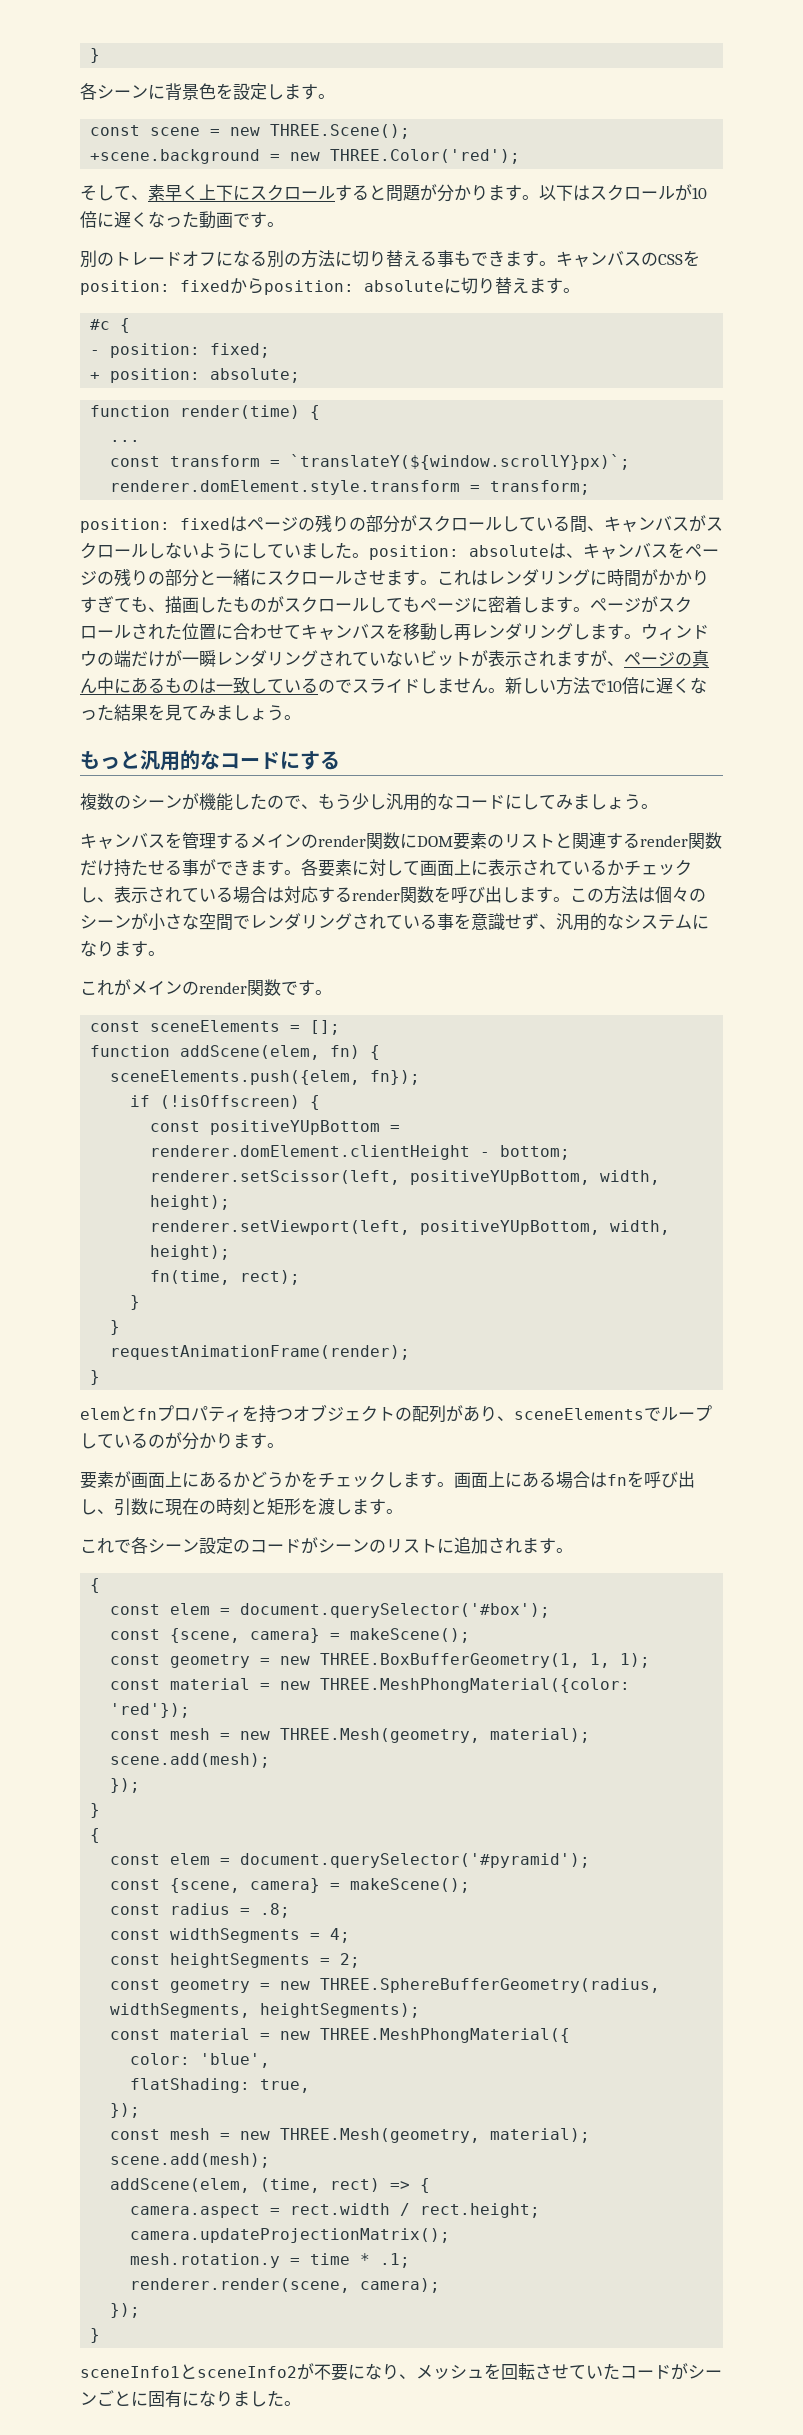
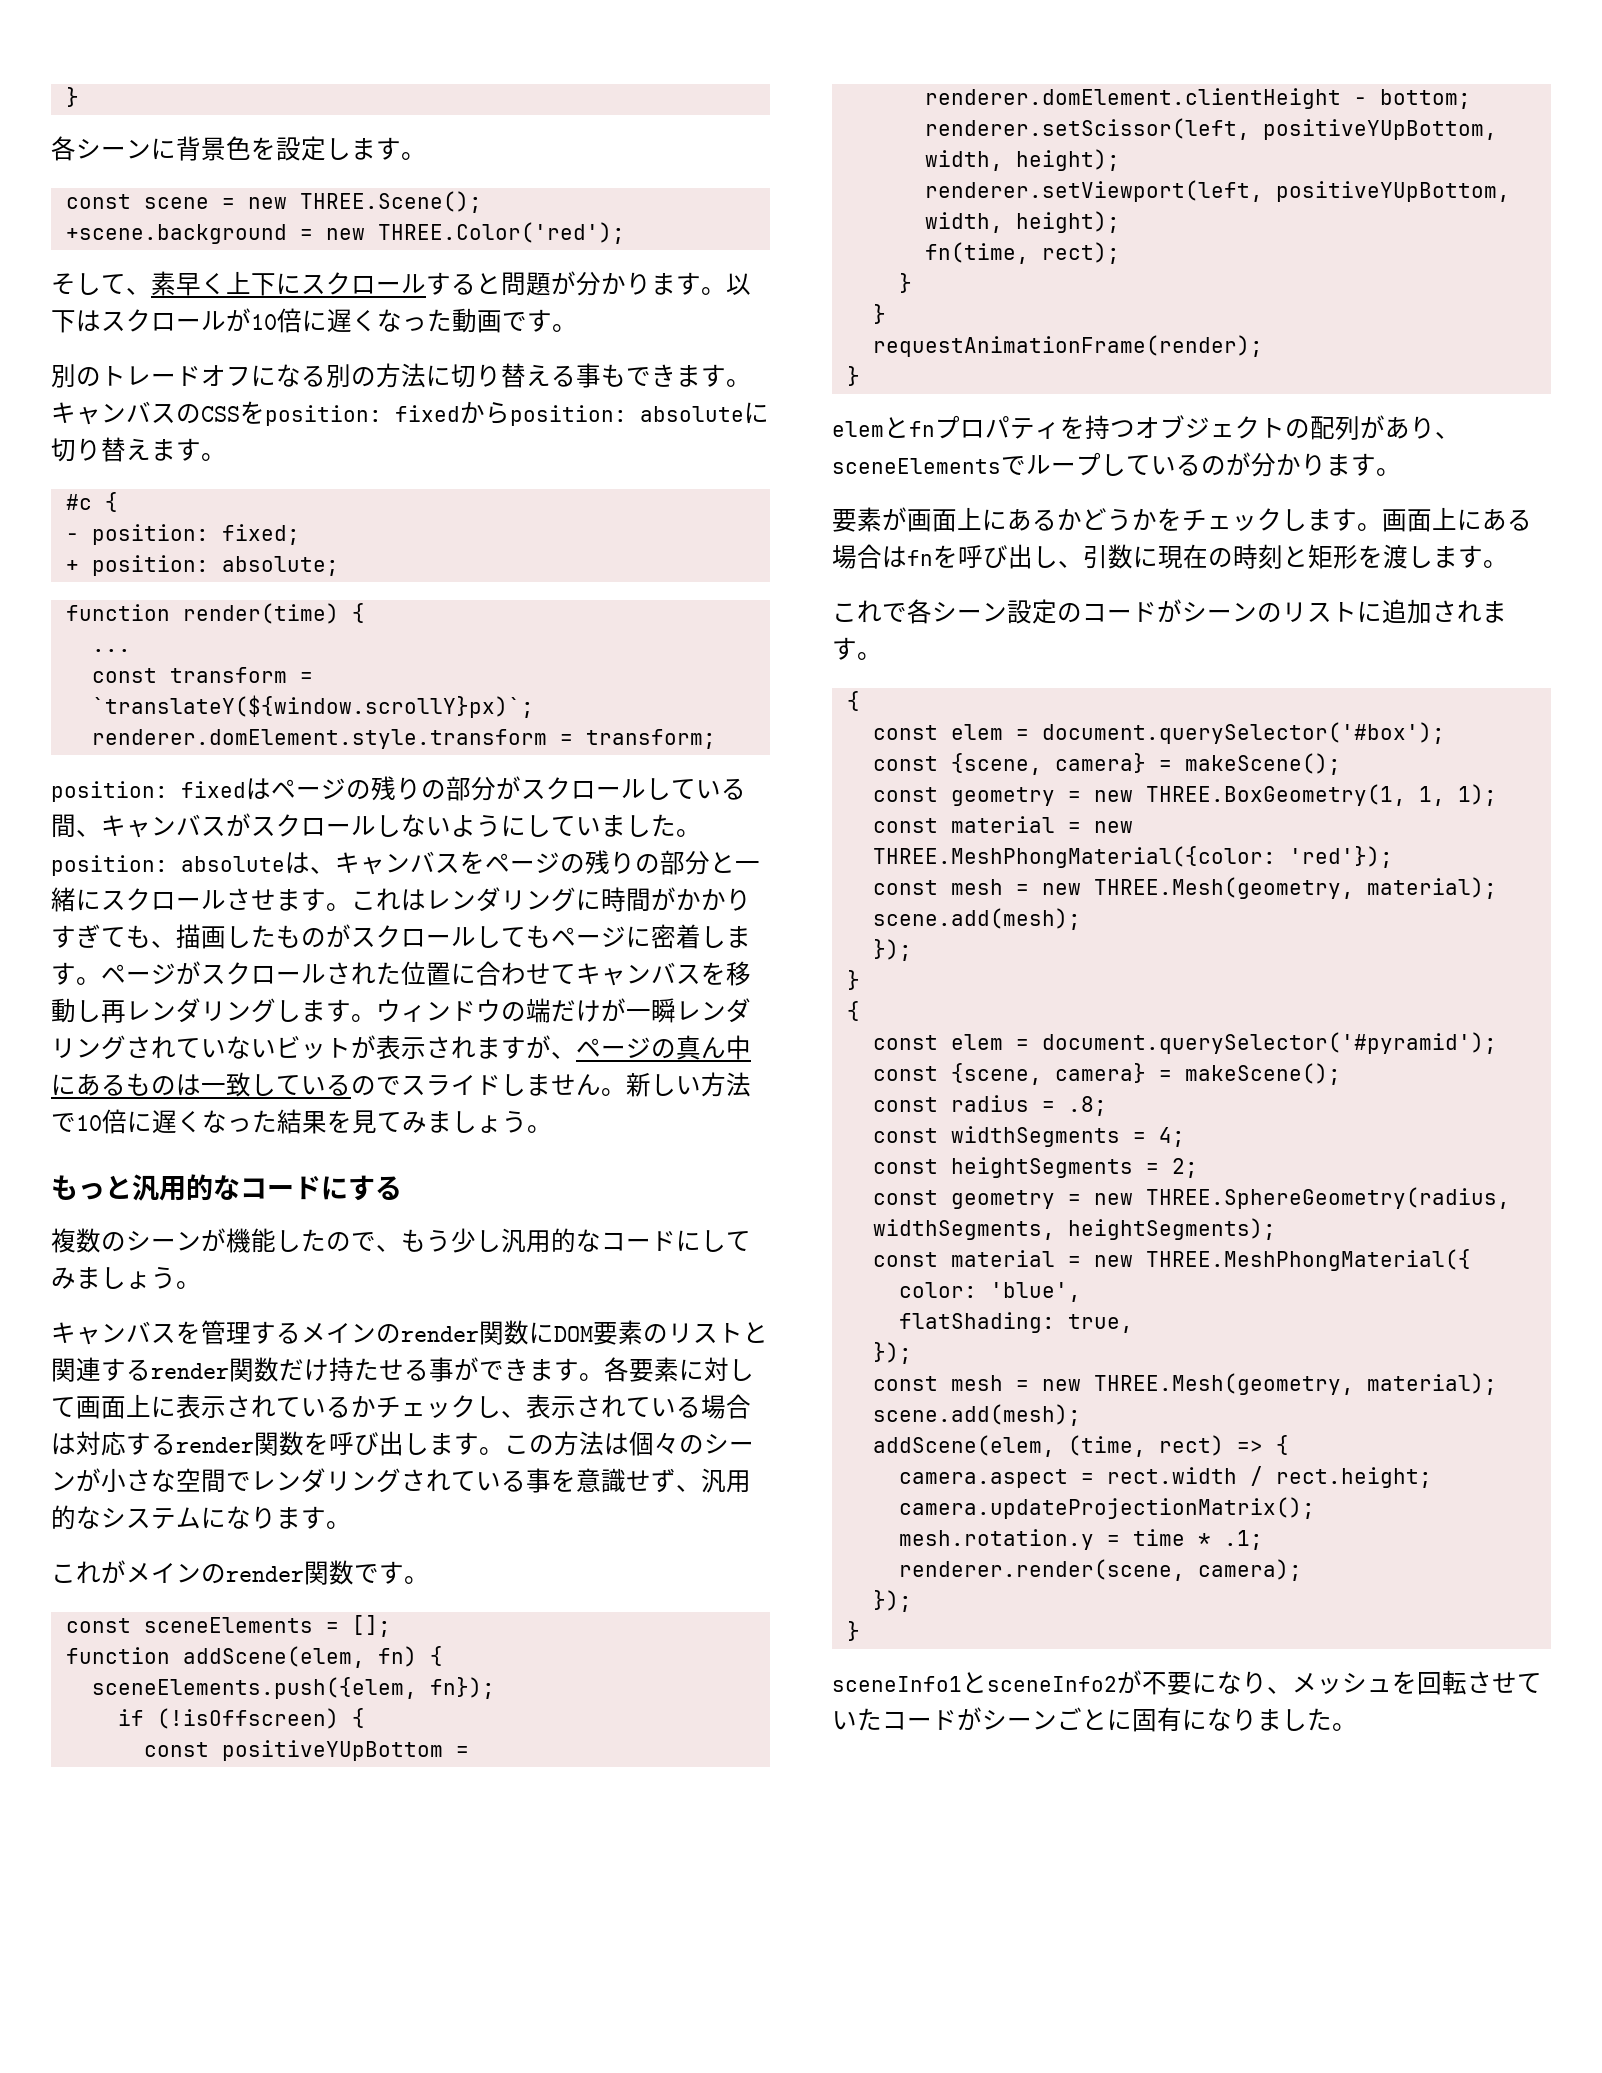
- const geometry = new THREE.BoxBufferGeometry(1, 1, 1);
+ const geometry = new THREE.BoxGeometry(1, 1, 1);
- const geometry = new THREE.SphereBufferGeometry(radius, widthSegments, heightSegments);
+ const geometry = new THREE.SphereGeometry(radius, widthSegments, heightSegments);

